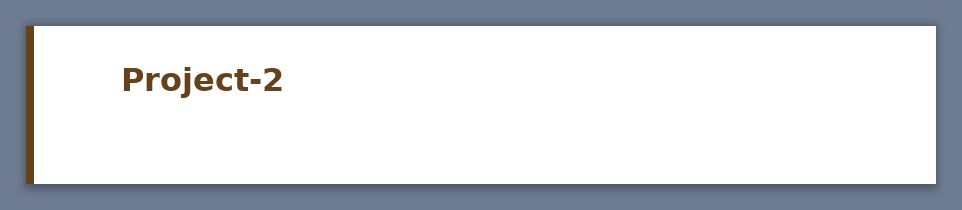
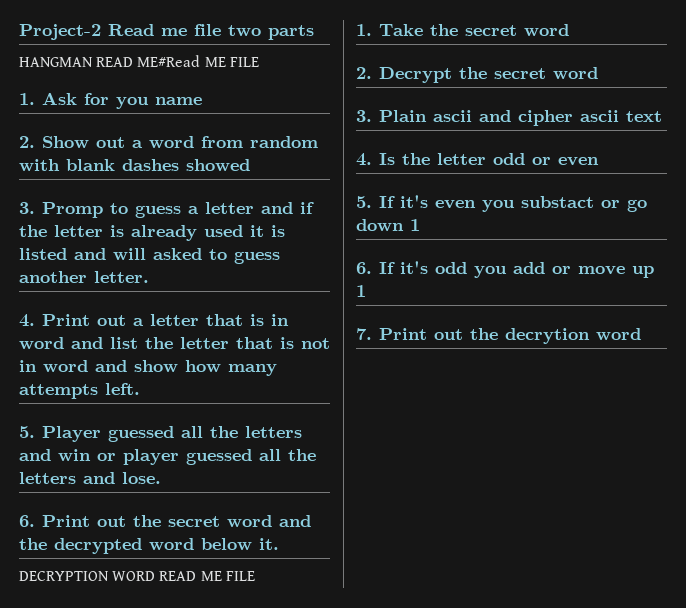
- Project-2
+ Project-2 Read me file two parts
+ HANGMAN READ ME#Read ME FILE
+ 1. Ask for you name
+ 2. Show out a word from random with blank dashes showed
+ 3. Promp to guess a letter and if the letter is already used it is listed and will asked to guess another letter.
+ 4. Print out a letter that is in word and list the letter that is not in word and show how many attempts left.
+ 5. Player guessed all the letters and win or player guessed all the letters and lose.
+ 6. Print out the secret word and the decrypted word below it.
+ DECRYPTION WORD READ ME FILE
+ 1. Take the secret word
+ 2. Decrypt the secret word
+ 3. Plain ascii and cipher ascii text
+ 4. Is the letter odd or even
+ 5. If it's even you substact or go down 1
+ 6. If it's odd you add or move up 1
+ 7. Print out the decrytion word

